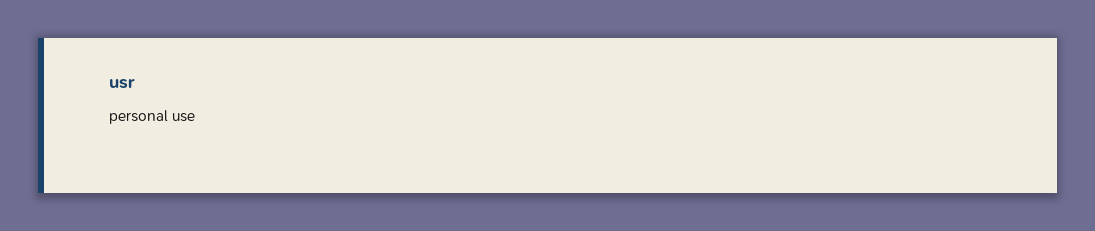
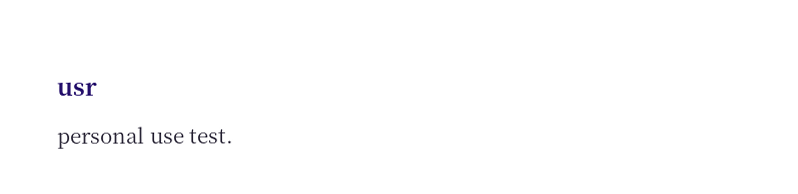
- personal use
+ personal use test.

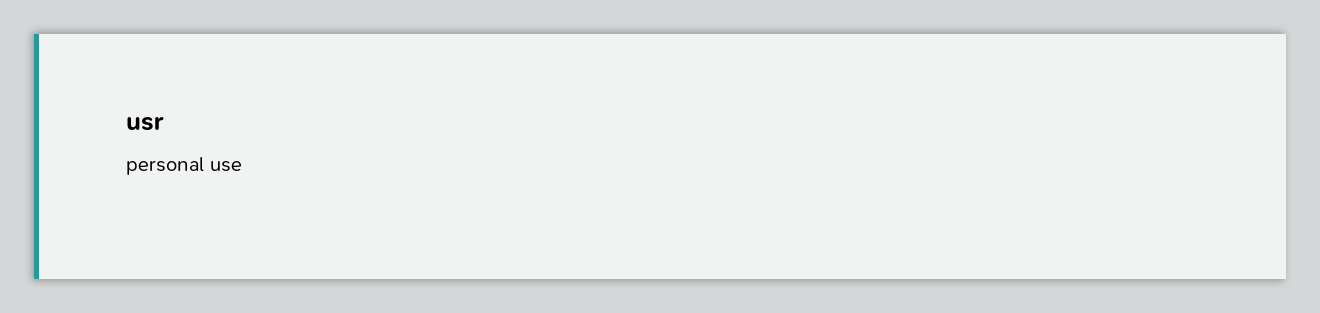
- personal use test.
+ personal use

